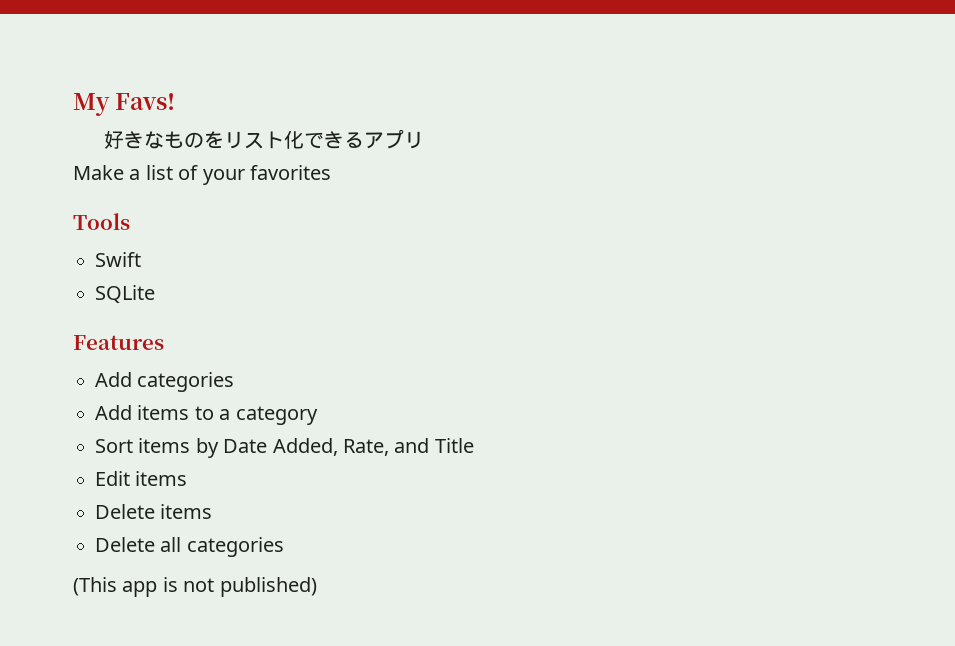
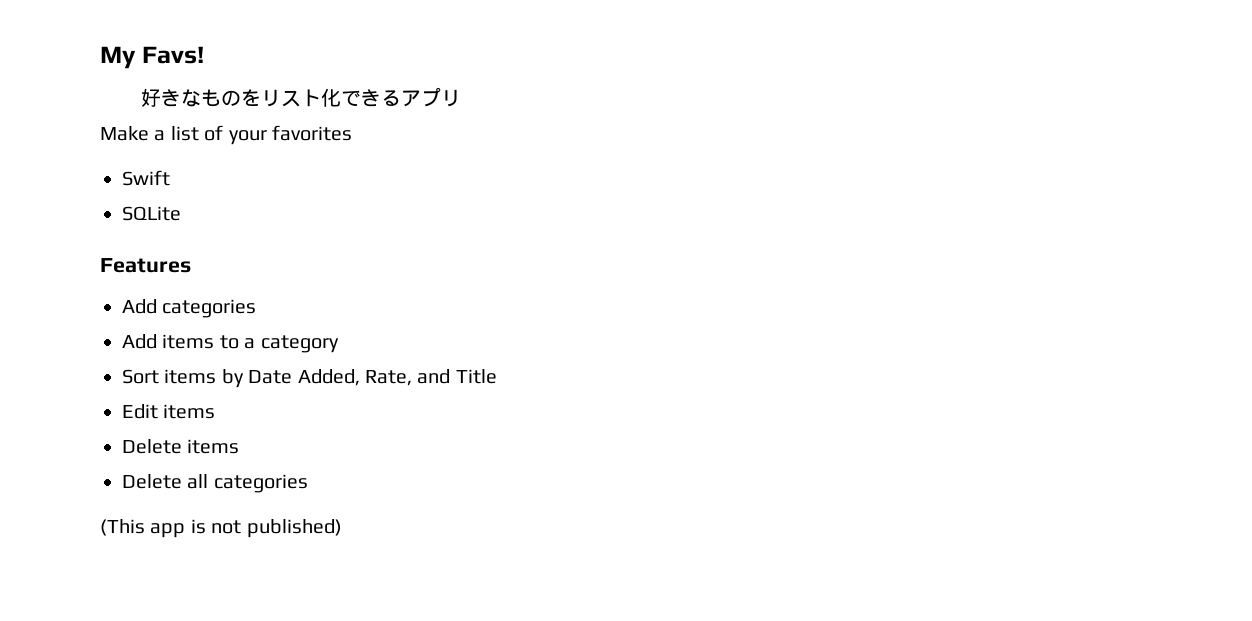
- Tools

